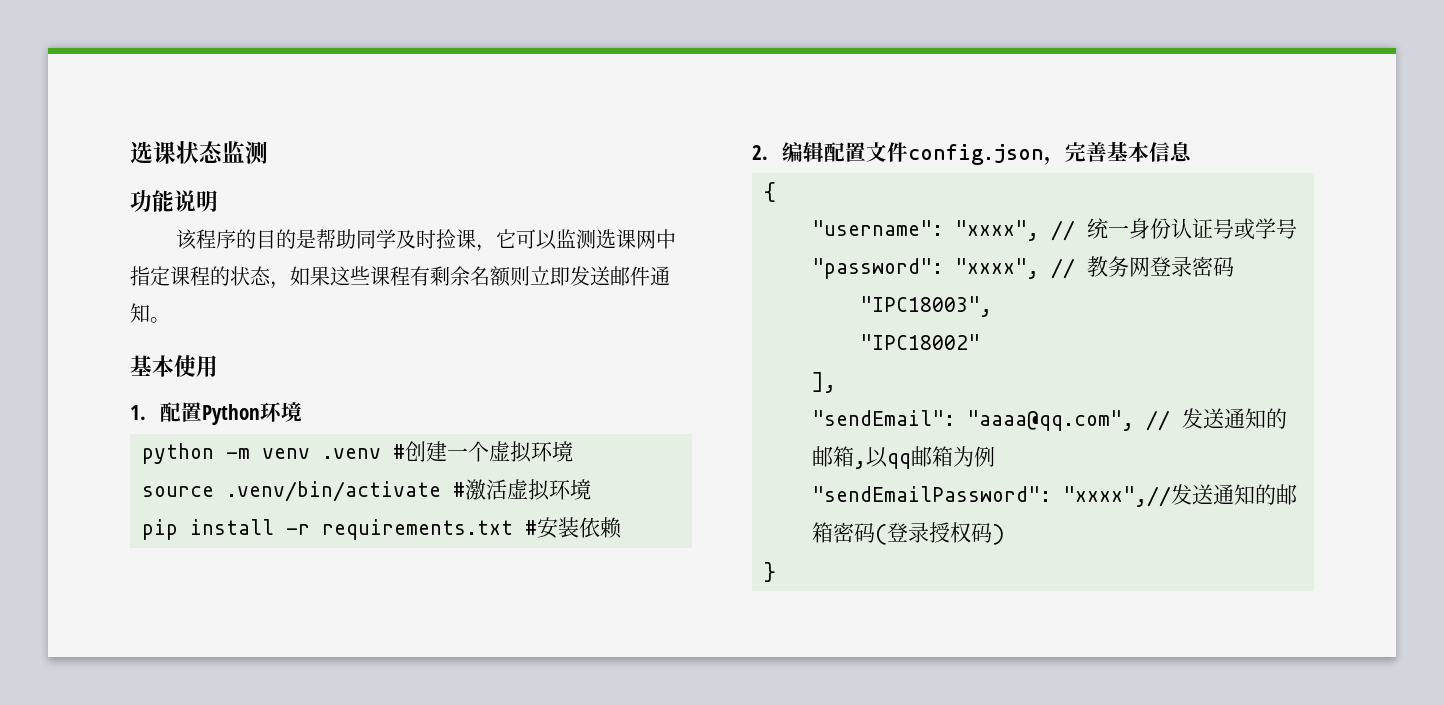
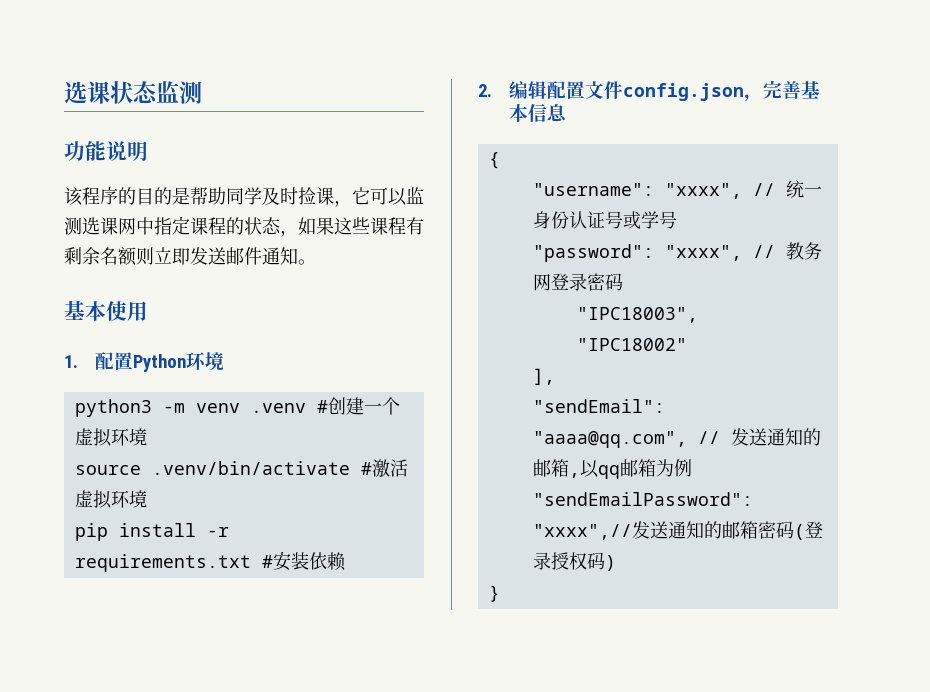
- python -m venv .venv #创建一个虚拟环境
+ python3 -m venv .venv #创建一个虚拟环境

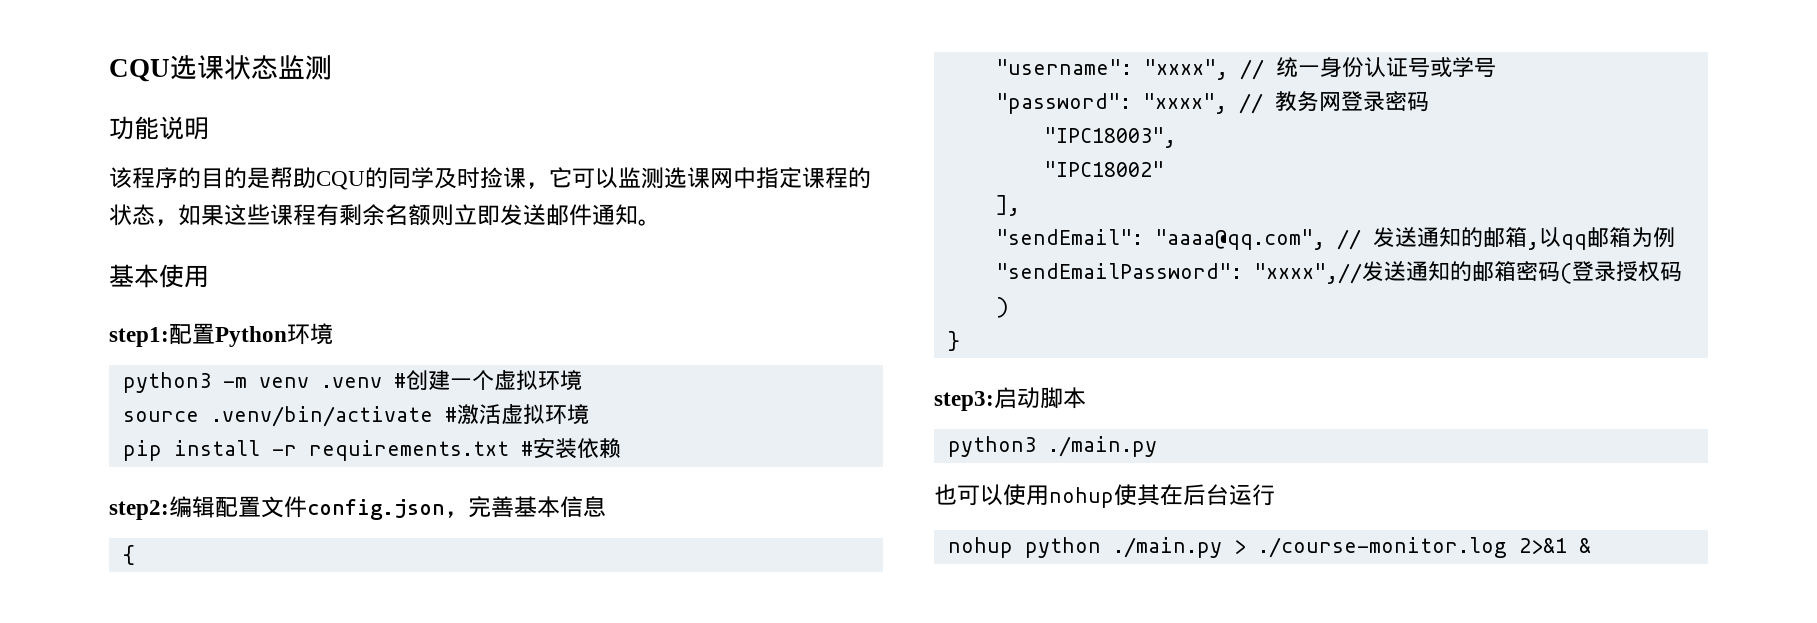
- 选课状态监测
+ CQU选课状态监测
- 该程序的目的是帮助同学及时捡课，它可以监测选课网中指定课程的状态，如果这些课程有剩余名额则立即发送邮件通知。
+ 该程序的目的是帮助CQU的同学及时捡课，它可以监测选课网中指定课程的状态，如果这些课程有剩余名额则立即发送邮件通知。
- 1.配置Python环境
+ step1:配置Python环境
- 2.编辑配置文件config.json，完善基本信息
+ step2:编辑配置文件config.json，完善基本信息
+ step3:启动脚本
+ python3 ./main.py
+ 也可以使用nohup使其在后台运行
+ nohup python ./main.py > ./course-monitor.log 2>&1 &

